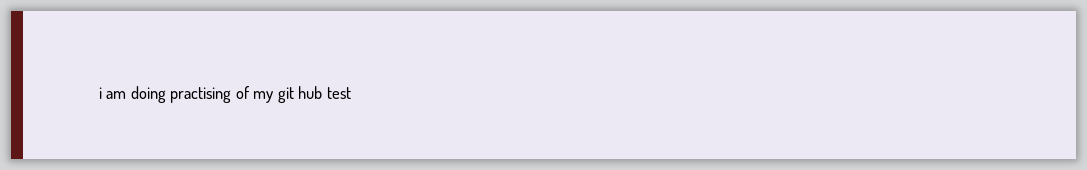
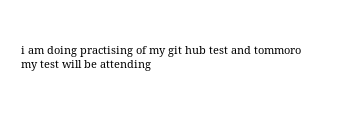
- i am doing practising of my git hub test
+ i am doing practising of my git hub test and tommoro my test will be attending

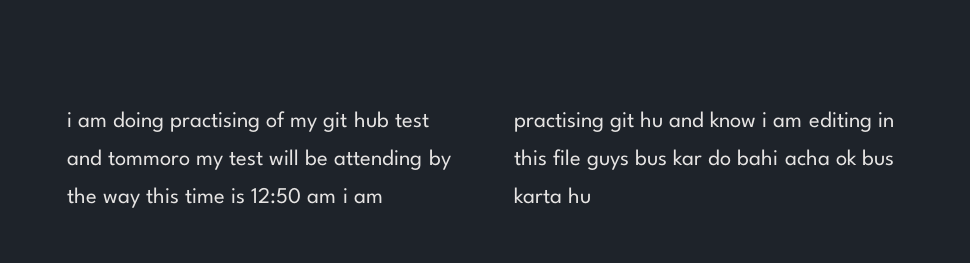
- i am doing practising of my git hub test and tommoro my test will be attending
+ i am doing practising of my git hub test and tommoro my test will be attending by the way this time is 12:50 am i am practising git hu and know i am editing in this file guys bus kar do bahi acha ok bus karta hu

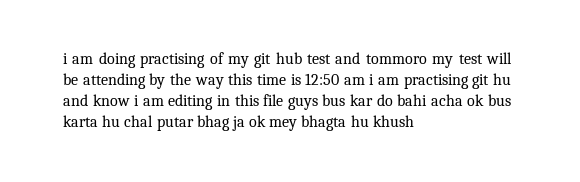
- i am doing practising of my git hub test and tommoro my test will be attending by the way this time is 12:50 am i am practising git hu and know i am editing in this file guys bus kar do bahi acha ok bus karta hu
+ i am doing practising of my git hub test and tommoro my test will be attending by the way this time is 12:50 am i am practising git hu and know i am editing in this file guys bus kar do bahi acha ok bus karta hu chal putar bhag ja ok mey bhagta hu khush

